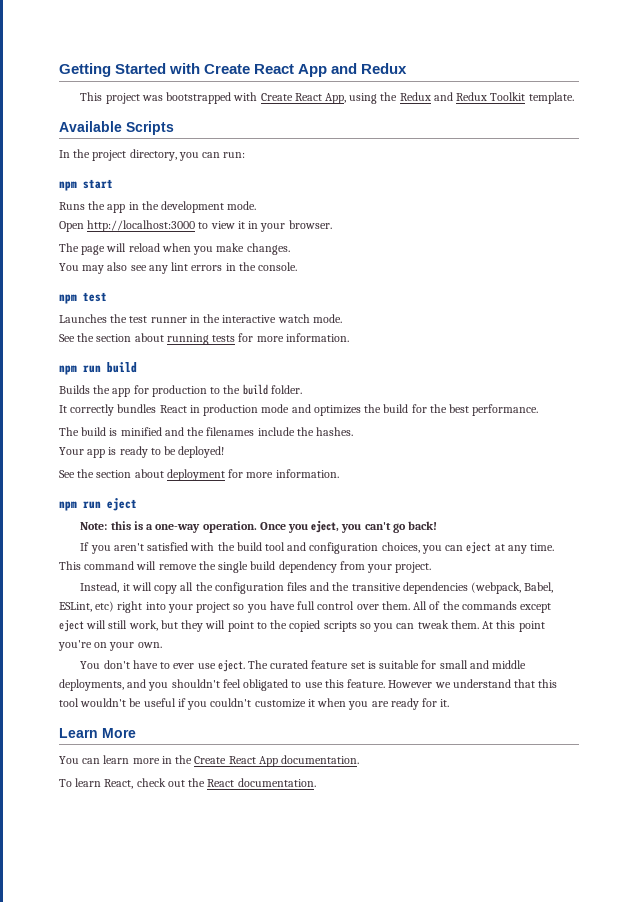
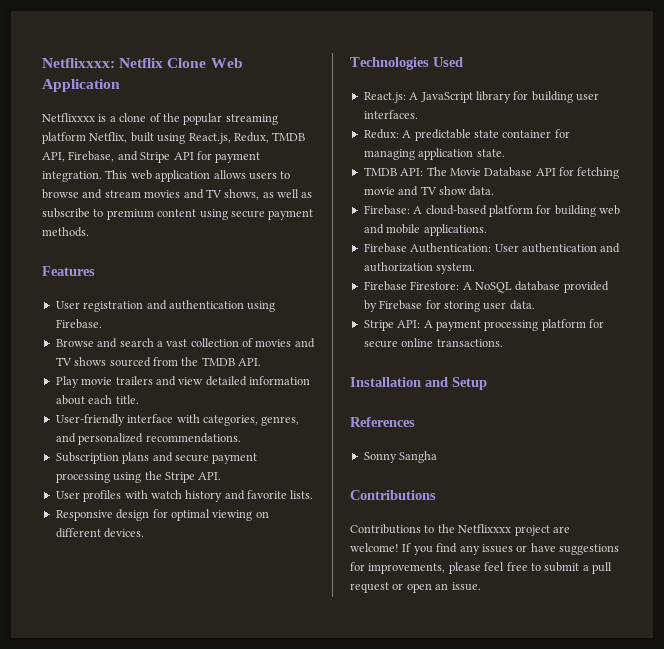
- Getting Started with Create React App and Redux
- This project was bootstrapped with Create React App, using the Redux and Redux Toolkit template.
- Available Scripts
- In the project directory, you can run:
- npm start
- Runs the app in the development mode.
- Open http://localhost:3000 to view it in your browser.
- The page will reload when you make changes.
- You may also see any lint errors in the console.
- npm test
- Launches the test runner in the interactive watch mode.
- See the section about running tests for more information.
- npm run build
- Builds the app for production to the build folder.
- It correctly bundles React in production mode and optimizes the build for the best performance.
- The build is minified and the filenames include the hashes.
- Your app is ready to be deployed!
- See the section about deployment for more information.
- npm run eject
- Note: this is a one-way operation. Once you eject, you can't go back!
- If you aren't satisfied with the build tool and configuration choices, you can eject at any time. This command will remove the single build dependency from your project.
- Instead, it will copy all the configuration files and the transitive dependencies (webpack, Babel, ESLint, etc) right into your project so you have full control over them. All of the commands except eject will still work, but they will point to the copied scripts so you can tweak them. At this point you're on your own.
- You don't have to ever use eject. The curated feature set is suitable for small and middle deployments, and you shouldn't feel obligated to use this feature. However we understand that this tool wouldn't be useful if you couldn't customize it when you are ready for it.
- Learn More
- You can learn more in the Create React App documentation.
- To learn React, check out the React documentation.
+ Netflixxxx: Netflix Clone Web Application
+ Netflixxxx is a clone of the popular streaming platform Netflix, built using React.js, Redux, TMDB API, Firebase, and Stripe API for payment integration. This web application allows users to browse and stream movies and TV shows, as well as subscribe to premium content using secure payment methods.
+ Features
+ User registration and authentication using Firebase.
+ Browse and search a vast collection of movies and TV shows sourced from the TMDB API.
+ Play movie trailers and view detailed information about each title.
+ User-friendly interface with categories, genres, and personalized recommendations.
+ Subscription plans and secure payment processing using the Stripe API.
+ User profiles with watch history and favorite lists.
+ Responsive design for optimal viewing on different devices.
+ Technologies Used
+ React.js: A JavaScript library for building user interfaces.
+ Redux: A predictable state container for managing application state.
+ TMDB API: The Movie Database API for fetching movie and TV show data.
+ Firebase: A cloud-based platform for building web and mobile applications.
+ Firebase Authentication: User authentication and authorization system.
+ Firebase Firestore: A NoSQL database provided by Firebase for storing user data.
+ Stripe API: A payment processing platform for secure online transactions.
+ Installation and Setup
+ References
+ Sonny Sangha
+ Contributions
+ Contributions to the Netflixxxx project are welcome! If you find any issues or have suggestions for improvements, please feel free to submit a pull request or open an issue.

